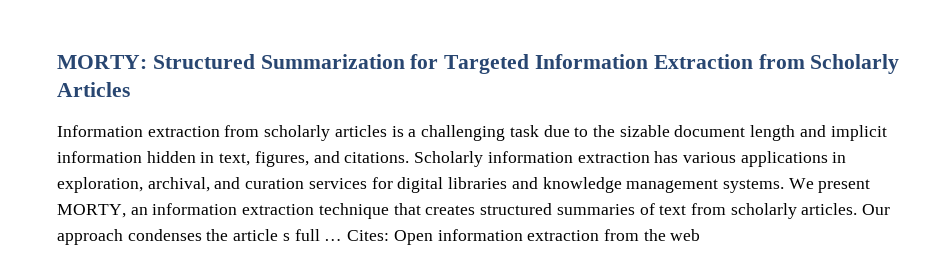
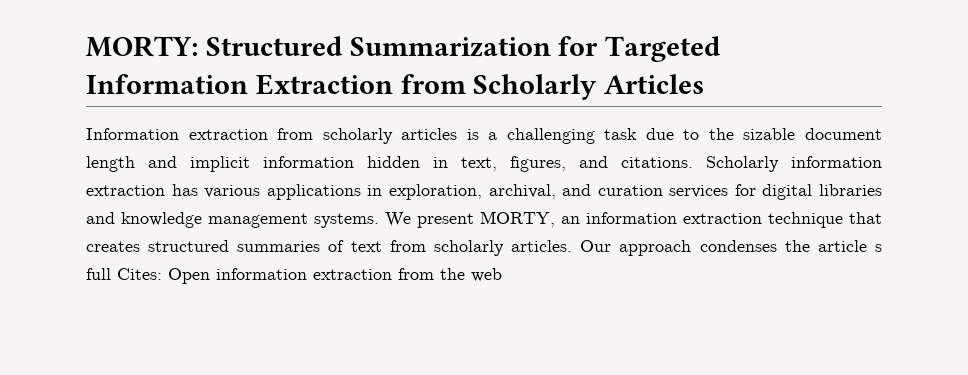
- Our approach condenses the article s full … Cites: Open information extraction from the web
+ Our approach condenses the article s full Cites: Open information extraction from the web

